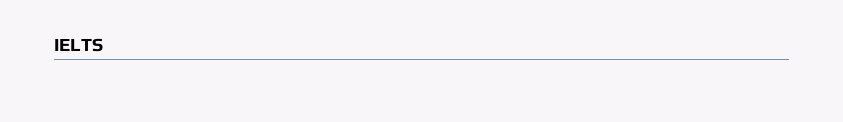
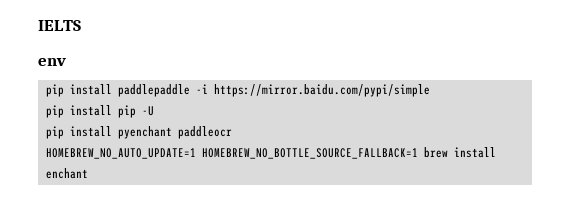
+ env
+ pip install paddlepaddle -i https://mirror.baidu.com/pypi/simple
+ pip install pip -U
+ pip install pyenchant paddleocr
+ HOMEBREW_NO_AUTO_UPDATE=1 HOMEBREW_NO_BOTTLE_SOURCE_FALLBACK=1 brew install enchant

